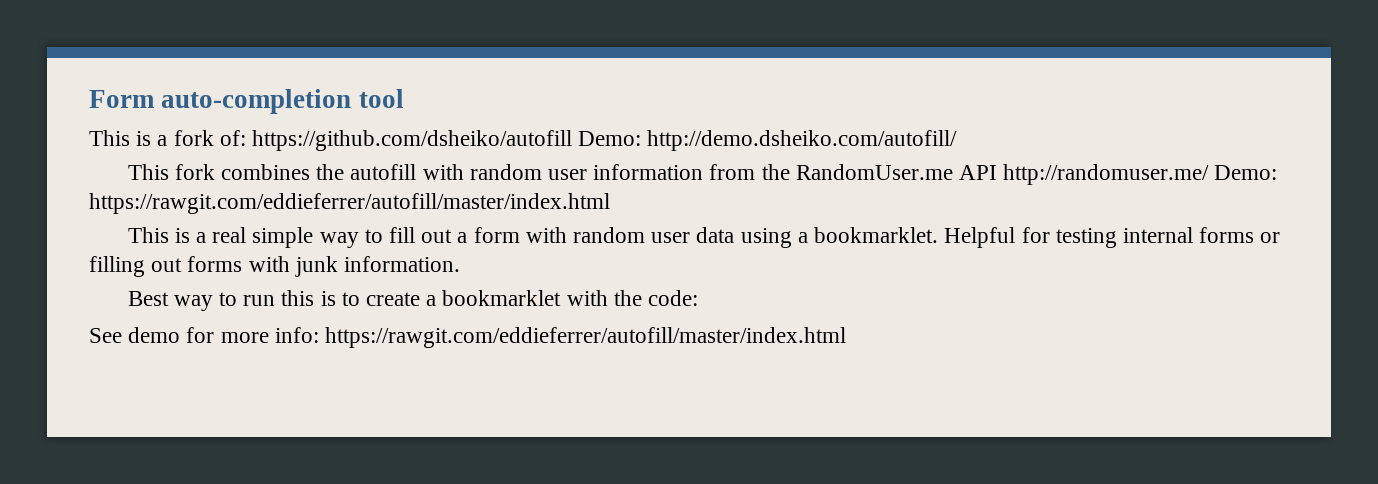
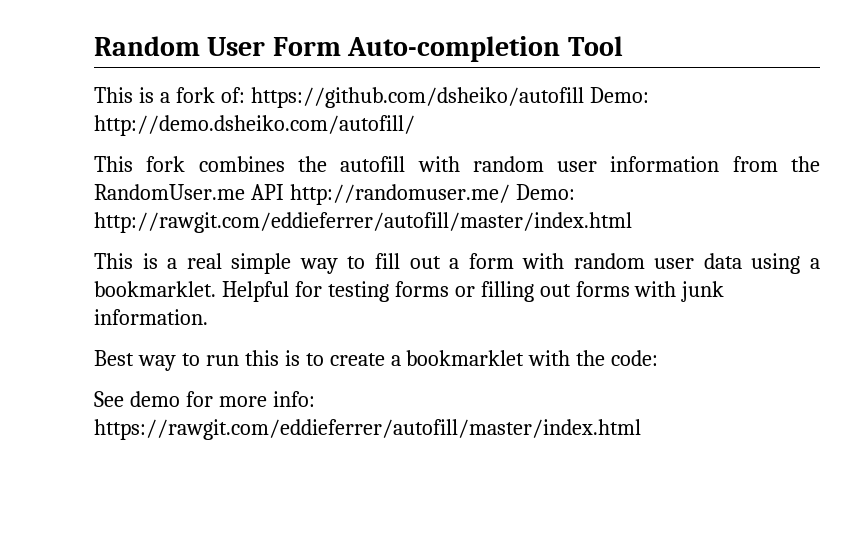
- Form auto-completion tool
+ Random User Form Auto-completion Tool
- This fork combines the autofill with random user information from the RandomUser.me API http://randomuser.me/ Demo: https://rawgit.com/eddieferrer/autofill/master/index.html
+ This fork combines the autofill with random user information from the RandomUser.me API http://randomuser.me/ Demo: http://rawgit.com/eddieferrer/autofill/master/index.html
- Helpful for testing internal forms or filling out forms with junk information.
+ Helpful for testing forms or filling out forms with junk information.

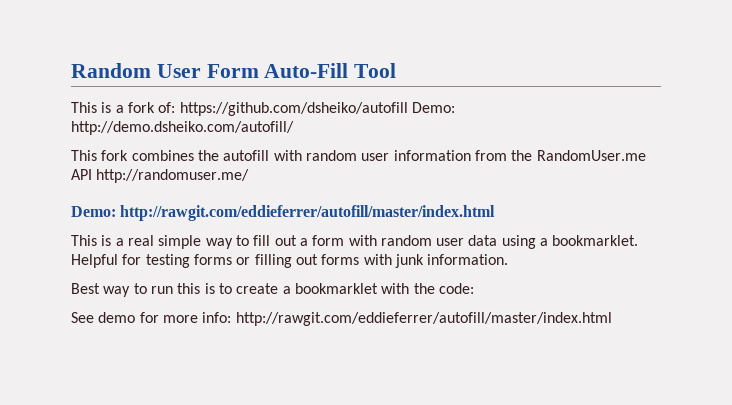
- Random User Form Auto-completion Tool
+ Random User Form Auto-Fill Tool
- This fork combines the autofill with random user information from the RandomUser.me API http://randomuser.me/ Demo: http://rawgit.com/eddieferrer/autofill/master/index.html
+ This fork combines the autofill with random user information from the RandomUser.me API http://randomuser.me/
+ Demo: http://rawgit.com/eddieferrer/autofill/master/index.html
- See demo for more info: https://rawgit.com/eddieferrer/autofill/master/index.html
+ See demo for more info: http://rawgit.com/eddieferrer/autofill/master/index.html

